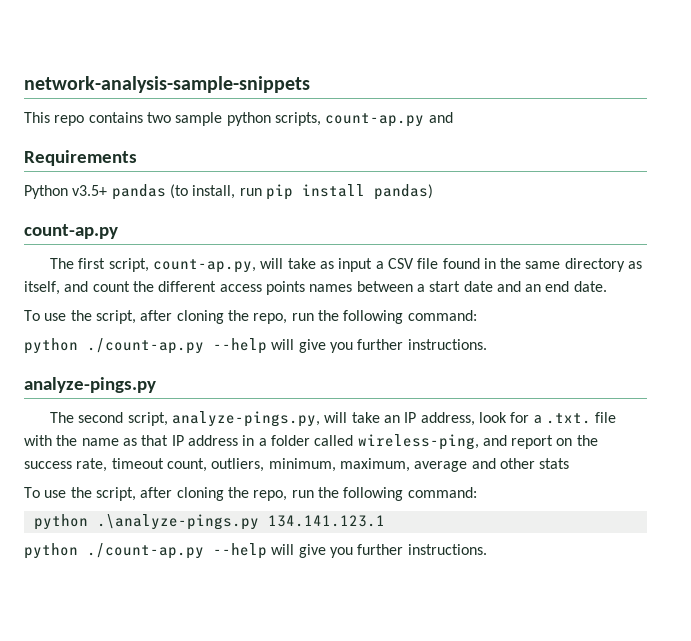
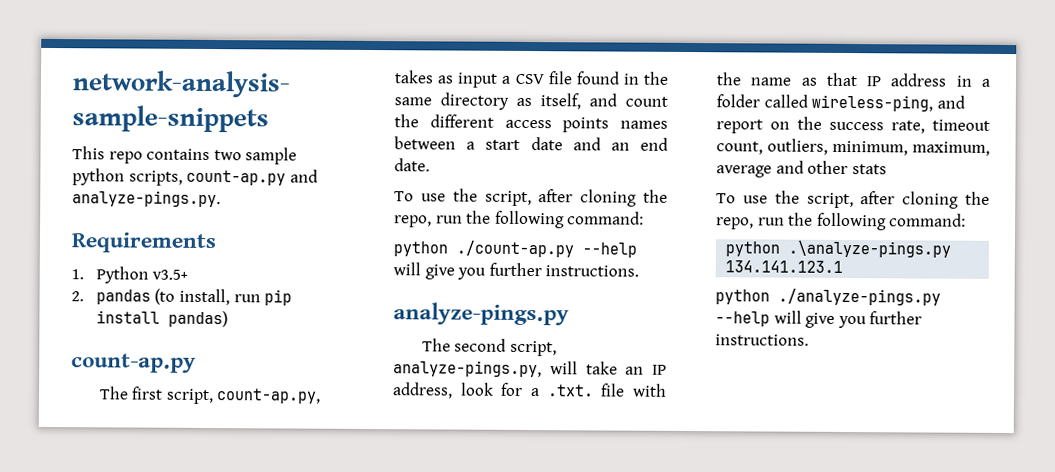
- This repo contains two sample python scripts, count-ap.py and
+ This repo contains two sample python scripts, count-ap.py and analyze-pings.py.
- Python v3.5+ pandas (to install, run pip install pandas)
+ 1. Python v3.5+
+ 2. pandas (to install, run pip install pandas)
- The first script, count-ap.py, will take as input a CSV file found in the same directory as itself, and count the different access points names between a start date and an end date.
+ The first script, count-ap.py, takes as input a CSV file found in the same directory as itself, and count the different access points names between a start date and an end date.
  python .\analyze-pings.py 134.141.123.1
- python ./count-ap.py --help will give you further instructions.
+ python ./analyze-pings.py --help will give you further instructions.

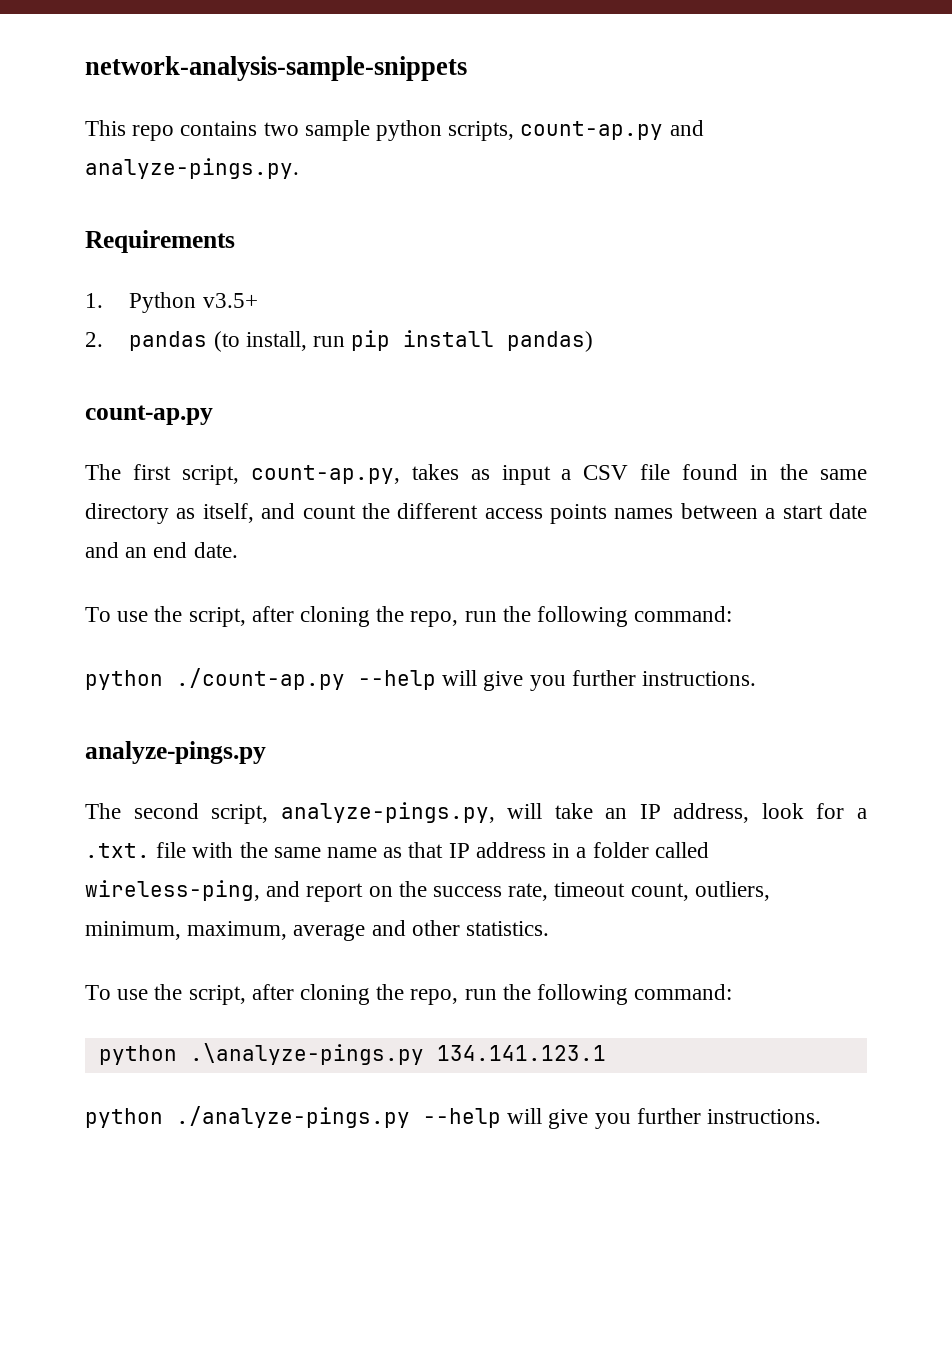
- The second script, analyze-pings.py, will take an IP address, look for a .txt. file with the name as that IP address in a folder called wireless-ping, and report on the success rate, timeout count, outliers, minimum, maximum, average and other stats
+ The second script, analyze-pings.py, will take an IP address, look for a .txt. file with the same name as that IP address in a folder called wireless-ping, and report on the success rate, timeout count, outliers, minimum, maximum, average and other statistics.

